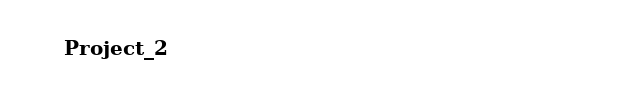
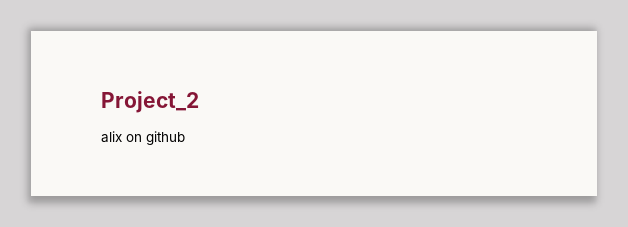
+ alix on github

